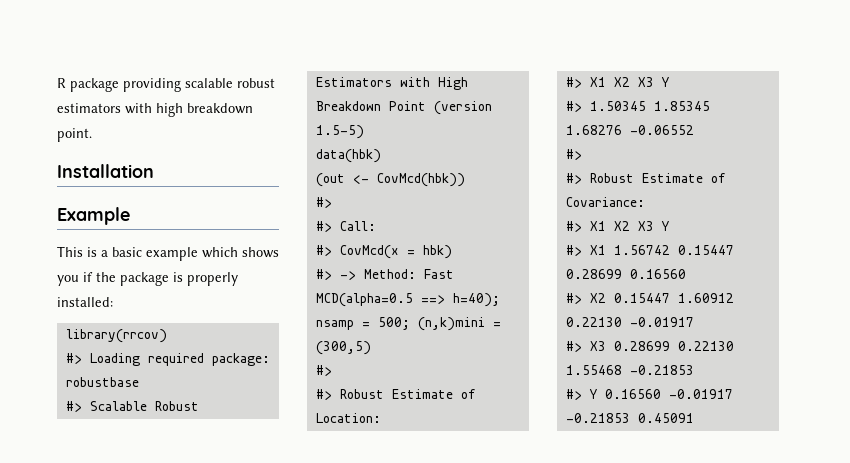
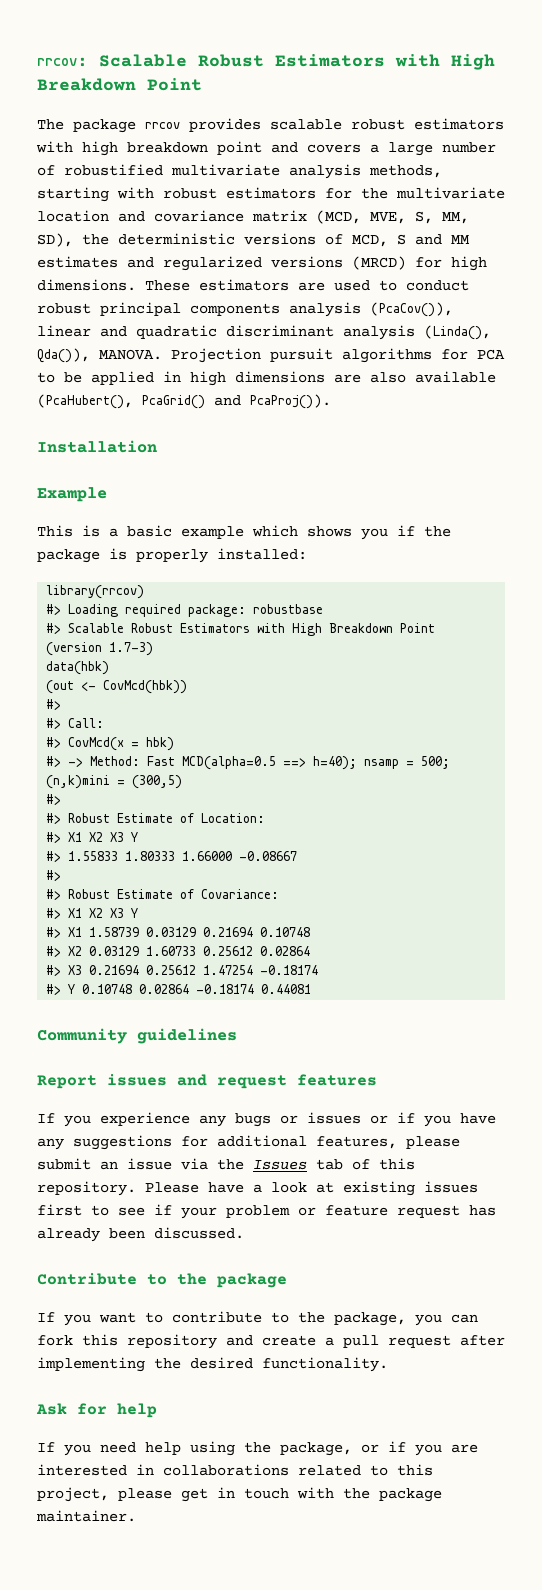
- R package providing scalable robust estimators with high breakdown point.
+ rrcov: Scalable Robust Estimators with High Breakdown Point
+ The package rrcov provides scalable robust estimators with high breakdown point and covers a large number of robustified multivariate analysis methods, starting with robust estimators for the multivariate location and covariance matrix (MCD, MVE, S, MM, SD), the deterministic versions of MCD, S and MM estimates and regularized versions (MRCD) for high dimensions. These estimators are used to conduct robust principal components analysis (PcaCov()), linear and quadratic discriminant analysis (Linda(), Qda()), MANOVA. Projection pursuit algorithms for PCA to be applied in high dimensions are also available (PcaHubert(), PcaGrid() and PcaProj()).
- #> Scalable Robust Estimators with High Breakdown Point (version 1.5-5)
+ #> Scalable Robust Estimators with High Breakdown Point (version 1.7-3)
- #> 1.50345 1.85345 1.68276 -0.06552
+ #> 1.55833 1.80333 1.66000 -0.08667
- #> X1 1.56742 0.15447 0.28699 0.16560
- #> X2 0.15447 1.60912 0.22130 -0.01917
- #> X3 0.28699 0.22130 1.55468 -0.21853
- #> Y 0.16560 -0.01917 -0.21853 0.45091
+ #> X1 1.58739 0.03129 0.21694 0.10748
+ #> X2 0.03129 1.60733 0.25612 0.02864
+ #> X3 0.21694 0.25612 1.47254 -0.18174
+ #> Y 0.10748 0.02864 -0.18174 0.44081
+ Community guidelines
+ Report issues and request features
+ If you experience any bugs or issues or if you have any suggestions for additional features, please submit an issue via the Issues tab of this repository. Please have a look at existing issues first to see if your problem or feature request has already been discussed.
+ Contribute to the package
+ If you want to contribute to the package, you can fork this repository and create a pull request after implementing the desired functionality.
+ Ask for help
+ If you need help using the package, or if you are interested in collaborations related to this project, please get in touch with the package maintainer.

